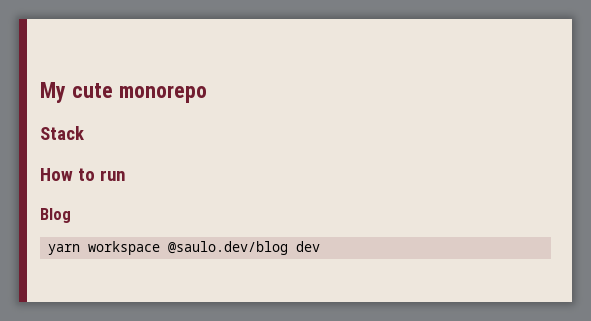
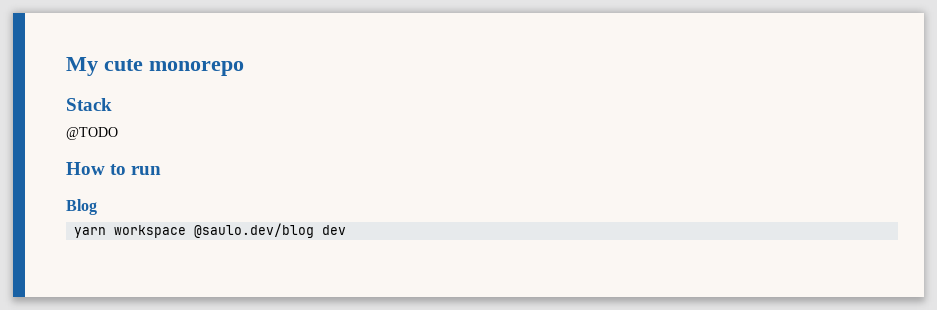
+ @TODO

